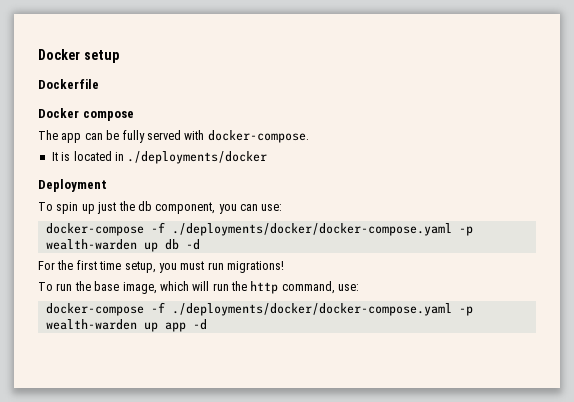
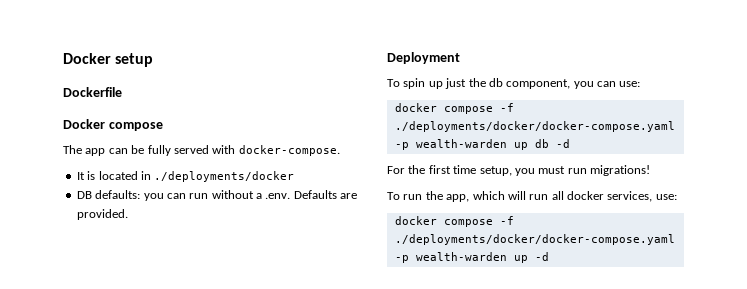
+ DB defaults: you can run without a .env. Defaults are provided.
- docker-compose -f ./deployments/docker/docker-compose.yaml -p wealth-warden up db -d
+ docker compose -f ./deployments/docker/docker-compose.yaml -p wealth-warden up db -d
- To run the base image, which will run the http command, use:
- docker-compose -f ./deployments/docker/docker-compose.yaml -p wealth-warden up app -d
+ To run the app, which will run all docker services, use:
+ docker compose -f ./deployments/docker/docker-compose.yaml -p wealth-warden up -d

